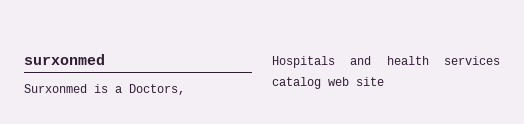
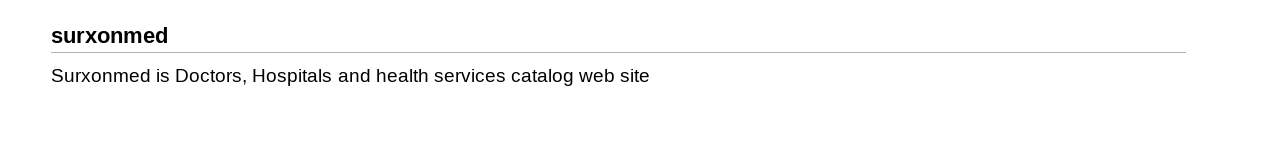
- Surxonmed is a Doctors, Hospitals and health services catalog web site
+ Surxonmed is Doctors, Hospitals and health services catalog web site

